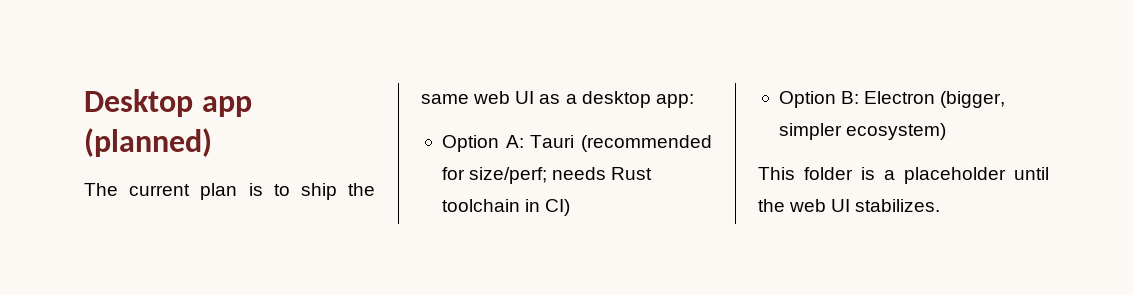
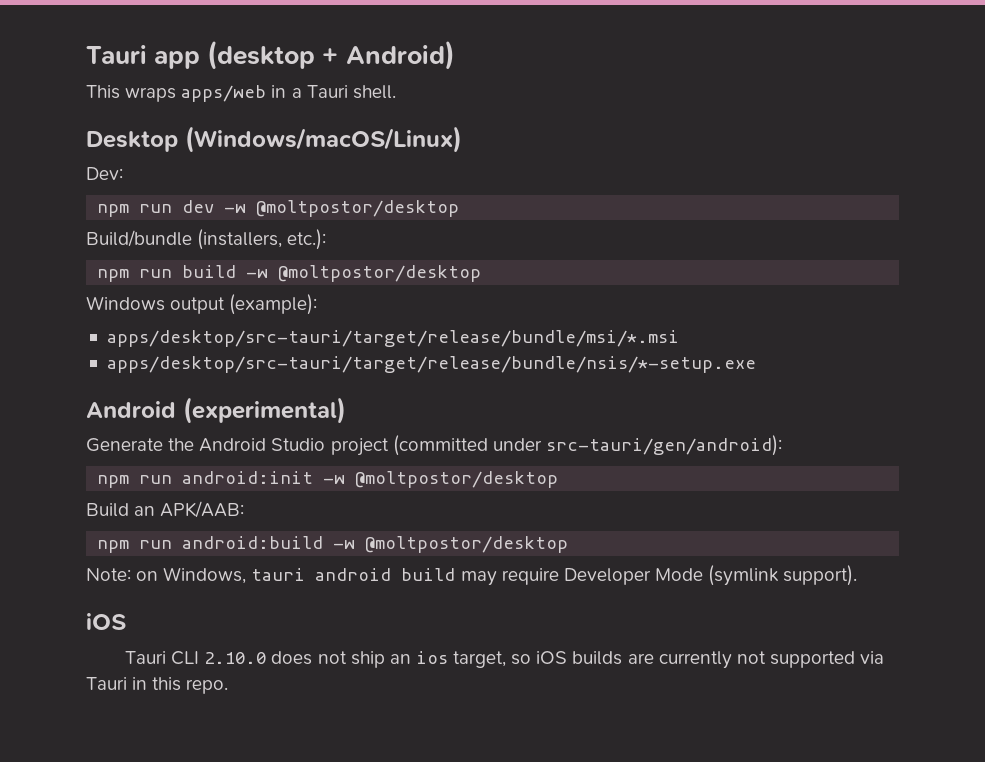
- Desktop app (planned)
- The current plan is to ship the same web UI as a desktop app:
- Option A: Tauri (recommended for size/perf; needs Rust toolchain in CI)
- Option B: Electron (bigger, simpler ecosystem)
- This folder is a placeholder until the web UI stabilizes.
+ Tauri app (desktop + Android)
+ This wraps apps/web in a Tauri shell.
+ Desktop (Windows/macOS/Linux)
+ Dev:
+ npm run dev -w @moltpostor/desktop
+ Build/bundle (installers, etc.):
+ npm run build -w @moltpostor/desktop
+ Windows output (example):
+ apps/desktop/src-tauri/target/release/bundle/msi/*.msi
+ apps/desktop/src-tauri/target/release/bundle/nsis/*-setup.exe
+ Android (experimental)
+ Generate the Android Studio project (committed under src-tauri/gen/android):
+ npm run android:init -w @moltpostor/desktop
+ Build an APK/AAB:
+ npm run android:build -w @moltpostor/desktop
+ Note: on Windows, tauri android build may require Developer Mode (symlink support).
+ iOS
+ Tauri CLI 2.10.0 does not ship an ios target, so iOS builds are currently not supported via Tauri in this repo.

